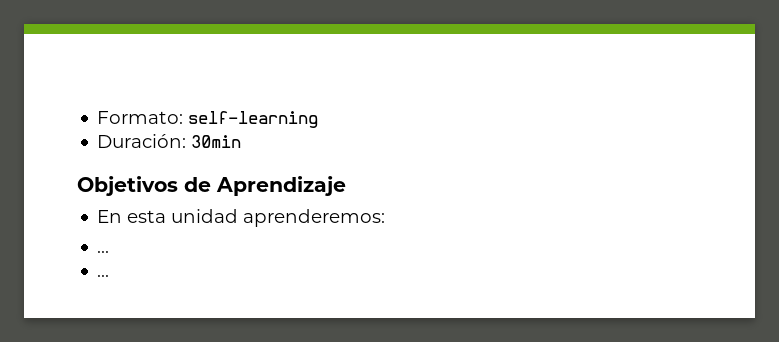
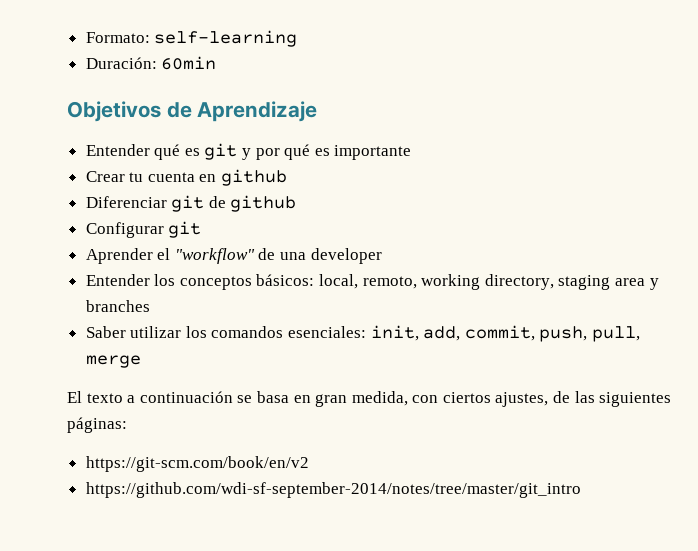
- Duración: 30min
+ Duración: 60min
- En esta unidad aprenderemos:
- ...
- ...
+ Entender qué es git y por qué es importante
+ Crear tu cuenta en github
+ Diferenciar git de github
+ Configurar git
+ Aprender el "workflow" de una developer
+ Entender los conceptos básicos: local, remoto, working directory, staging area y branches
+ Saber utilizar los comandos esenciales: init, add, commit, push, pull, merge
+ El texto a continuación se basa en gran medida, con ciertos ajustes, de las siguientes páginas:
+ https://git-scm.com/book/en/v2
+ https://github.com/wdi-sf-september-2014/notes/tree/master/git_intro

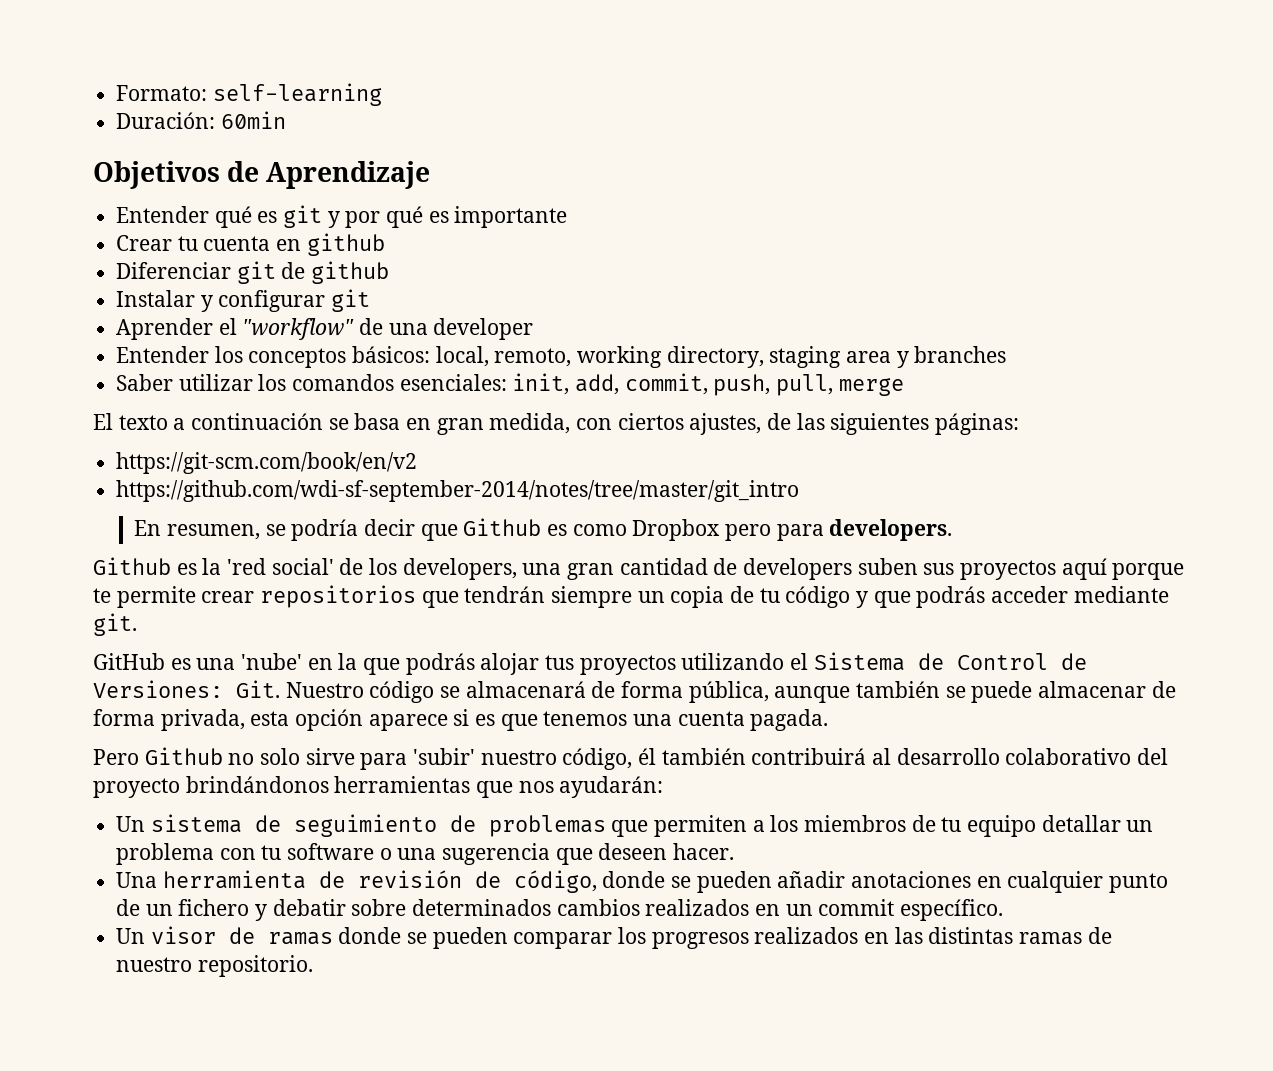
- Configurar git
+ Instalar y configurar git
+ En resumen, se podría decir que Github es como Dropbox pero para developers.
+ Github es la 'red social' de los developers, una gran cantidad de developers suben sus proyectos aquí porque te permite crear repositorios que tendrán siempre un copia de tu código y que podrás acceder mediante git.
+ GitHub es una 'nube' en la que podrás alojar tus proyectos utilizando el Sistema de Control de Versiones: Git. Nuestro código se almacenará de forma pública, aunque también se puede almacenar de forma privada, esta opción aparece si es que tenemos una cuenta pagada.
+ Pero Github no solo sirve para 'subir' nuestro código, él también contribuirá al desarrollo colaborativo del proyecto brindándonos herramientas que nos ayudarán:
+ Un sistema de seguimiento de problemas que permiten a los miembros de tu equipo detallar un problema con tu software o una sugerencia que deseen hacer.
+ Una herramienta de revisión de código, donde se pueden añadir anotaciones en cualquier punto de un fichero y debatir sobre determinados cambios realizados en un commit específico.
+ Un visor de ramas donde se pueden comparar los progresos realizados en las distintas ramas de nuestro repositorio.

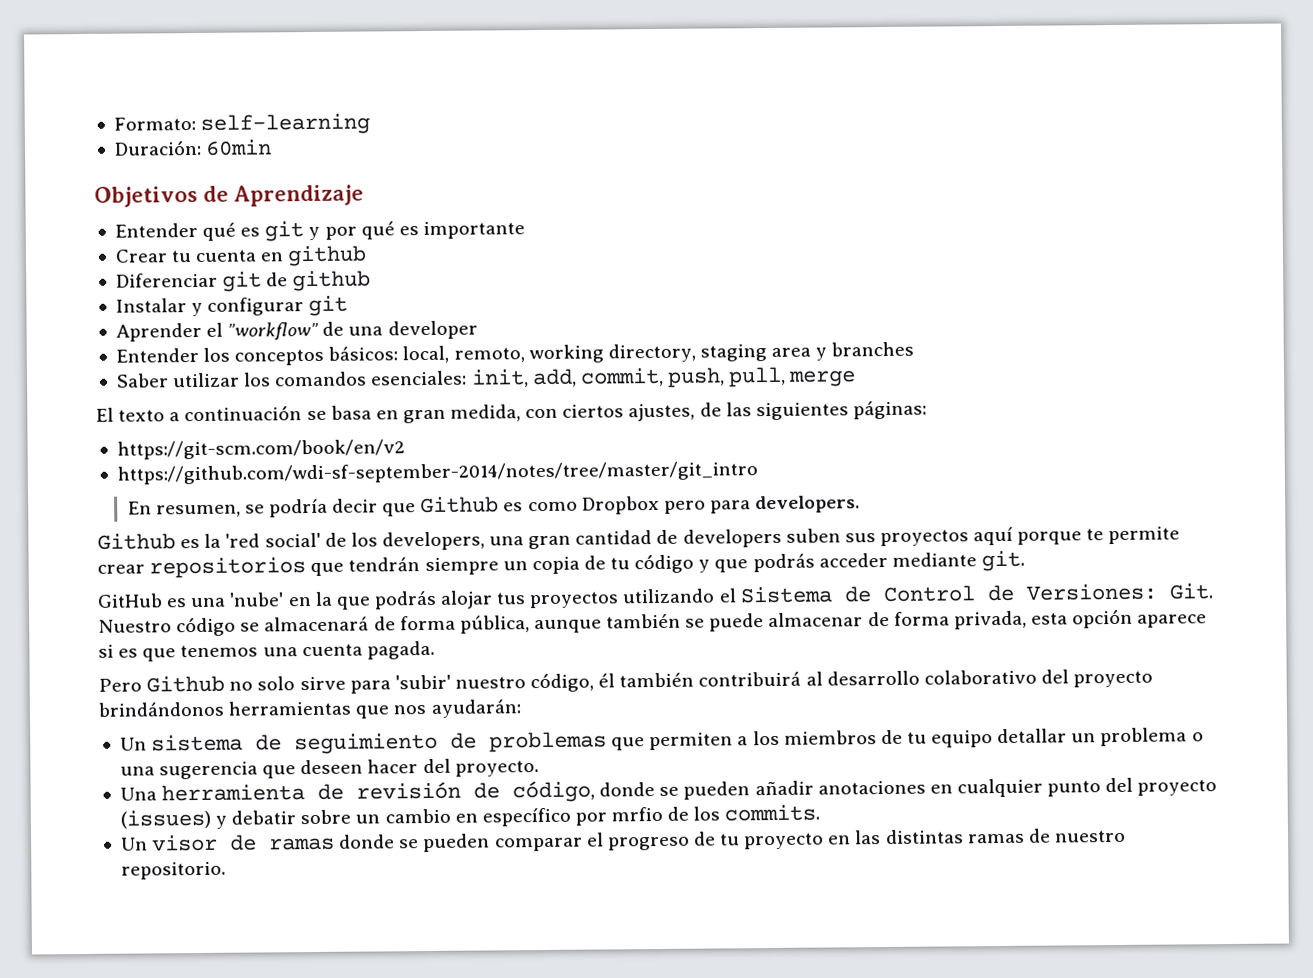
- Un sistema de seguimiento de problemas que permiten a los miembros de tu equipo detallar un problema con tu software o una sugerencia que deseen hacer.
+ Un sistema de seguimiento de problemas que permiten a los miembros de tu equipo detallar un problema o una sugerencia que deseen hacer del proyecto.
- Una herramienta de revisión de código, donde se pueden añadir anotaciones en cualquier punto de un fichero y debatir sobre determinados cambios realizados en un commit específico.
+ Una herramienta de revisión de código, donde se pueden añadir anotaciones en cualquier punto del proyecto (issues) y debatir sobre un cambio en específico por mrfio de los commits.
- Un visor de ramas donde se pueden comparar los progresos realizados en las distintas ramas de nuestro repositorio.
+ Un visor de ramas donde se pueden comparar el progreso de tu proyecto en las distintas ramas de nuestro repositorio.

